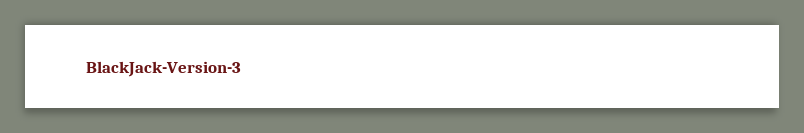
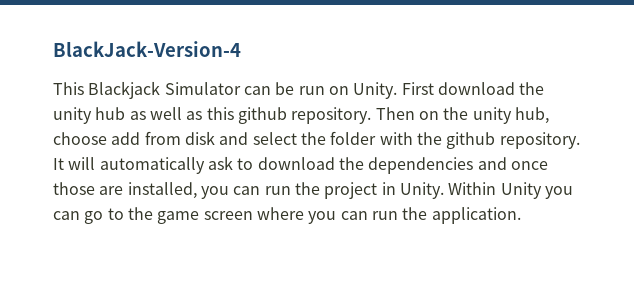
- BlackJack-Version-3
+ BlackJack-Version-4
+ This Blackjack Simulator can be run on Unity. First download the unity hub as well as this github repository. Then on the unity hub, choose add from disk and select the folder with the github repository. It will automatically ask to download the dependencies and once those are installed, you can run the project in Unity. Within Unity you can go to the game screen where you can run the application.

